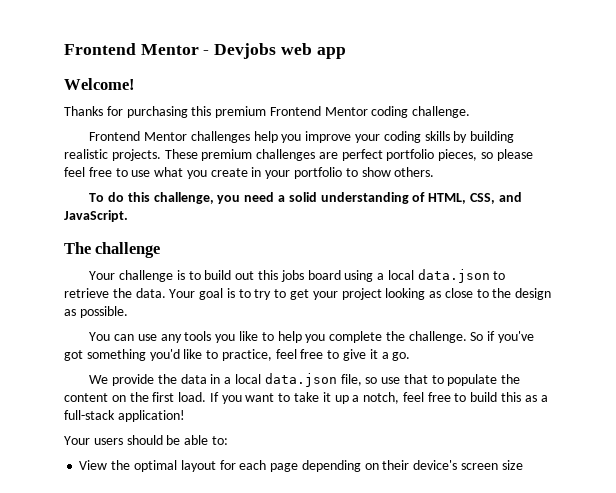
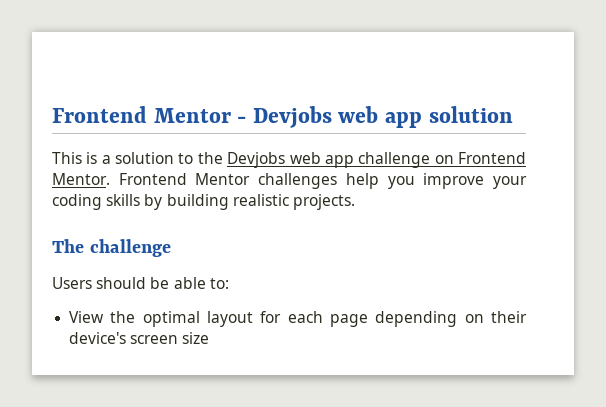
- Frontend Mentor - Devjobs web app
- Welcome!
- Thanks for purchasing this premium Frontend Mentor coding challenge.
- Frontend Mentor challenges help you improve your coding skills by building realistic projects. These premium challenges are perfect portfolio pieces, so please feel free to use what you create in your portfolio to show others.
- To do this challenge, you need a solid understanding of HTML, CSS, and JavaScript.
+ Frontend Mentor - Devjobs web app solution
+ This is a solution to the Devjobs web app challenge on Frontend Mentor. Frontend Mentor challenges help you improve your coding skills by building realistic projects.
  The challenge
- Your challenge is to build out this jobs board using a local data.json to retrieve the data. Your goal is to try to get your project looking as close to the design as possible.
- You can use any tools you like to help you complete the challenge. So if you've got something you'd like to practice, feel free to give it a go.
- We provide the data in a local data.json file, so use that to populate the content on the first load. If you want to take it up a notch, feel free to build this as a full-stack application!
- Your users should be able to:
+ Users should be able to:

